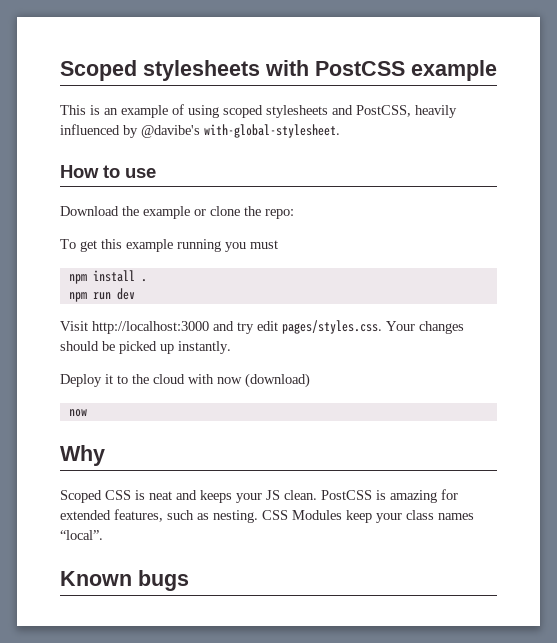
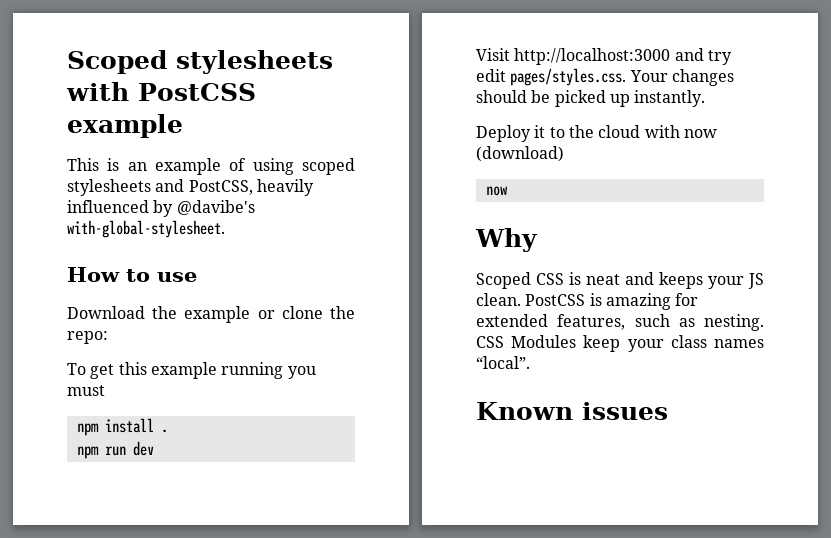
- Known bugs
+ Known issues

